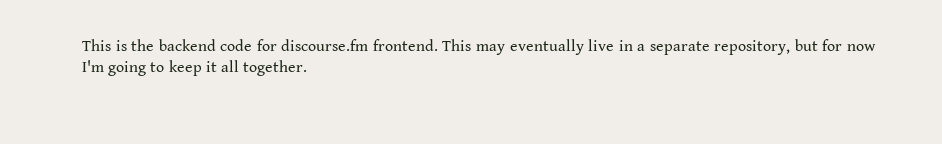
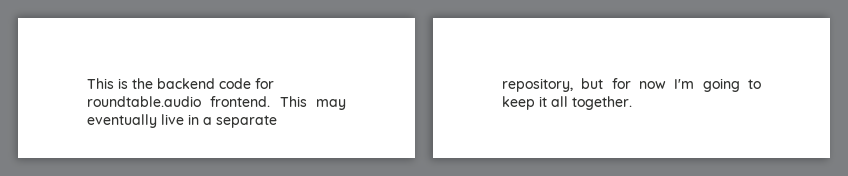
- This is the backend code for discourse.fm frontend.
+ This is the backend code for roundtable.audio frontend.

